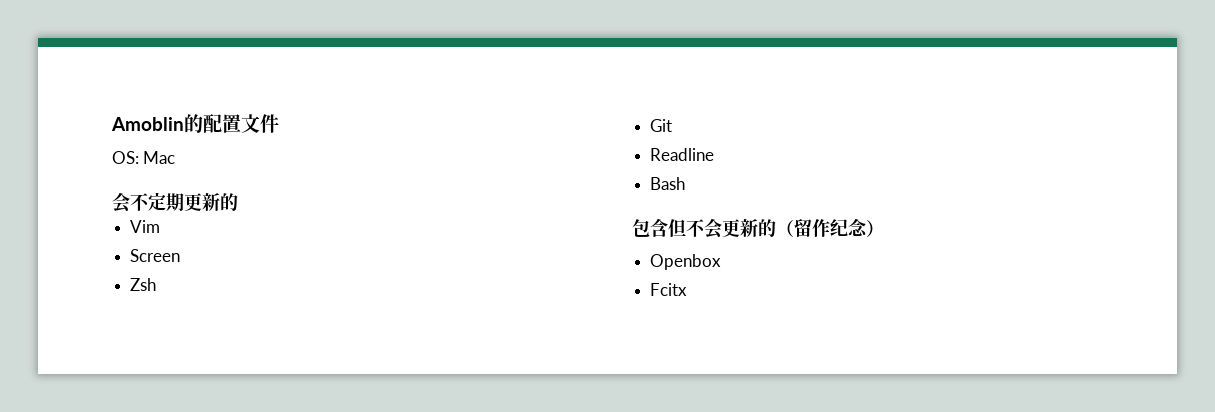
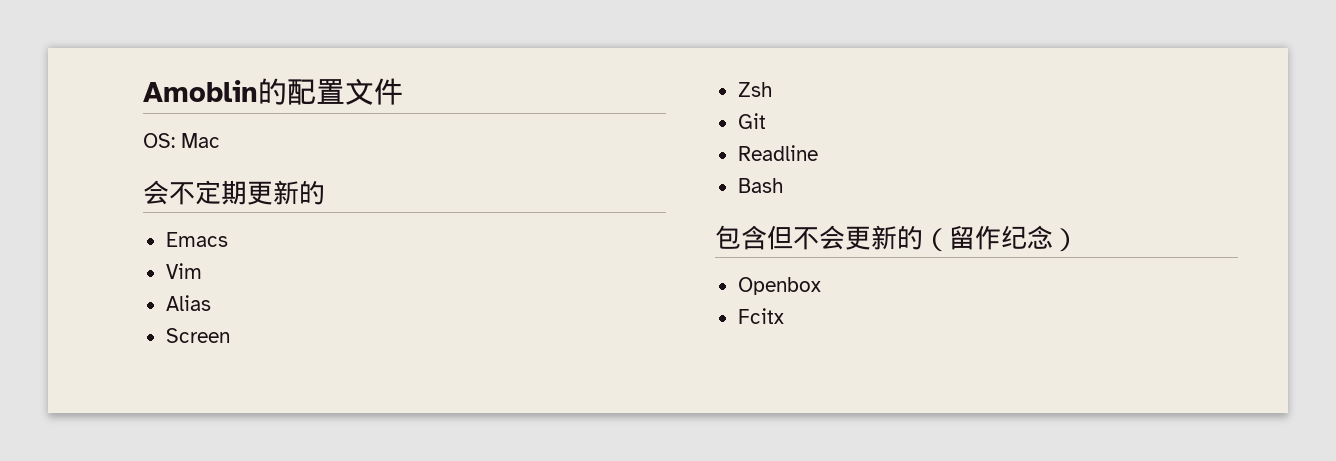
+ Emacs
+ Alias

